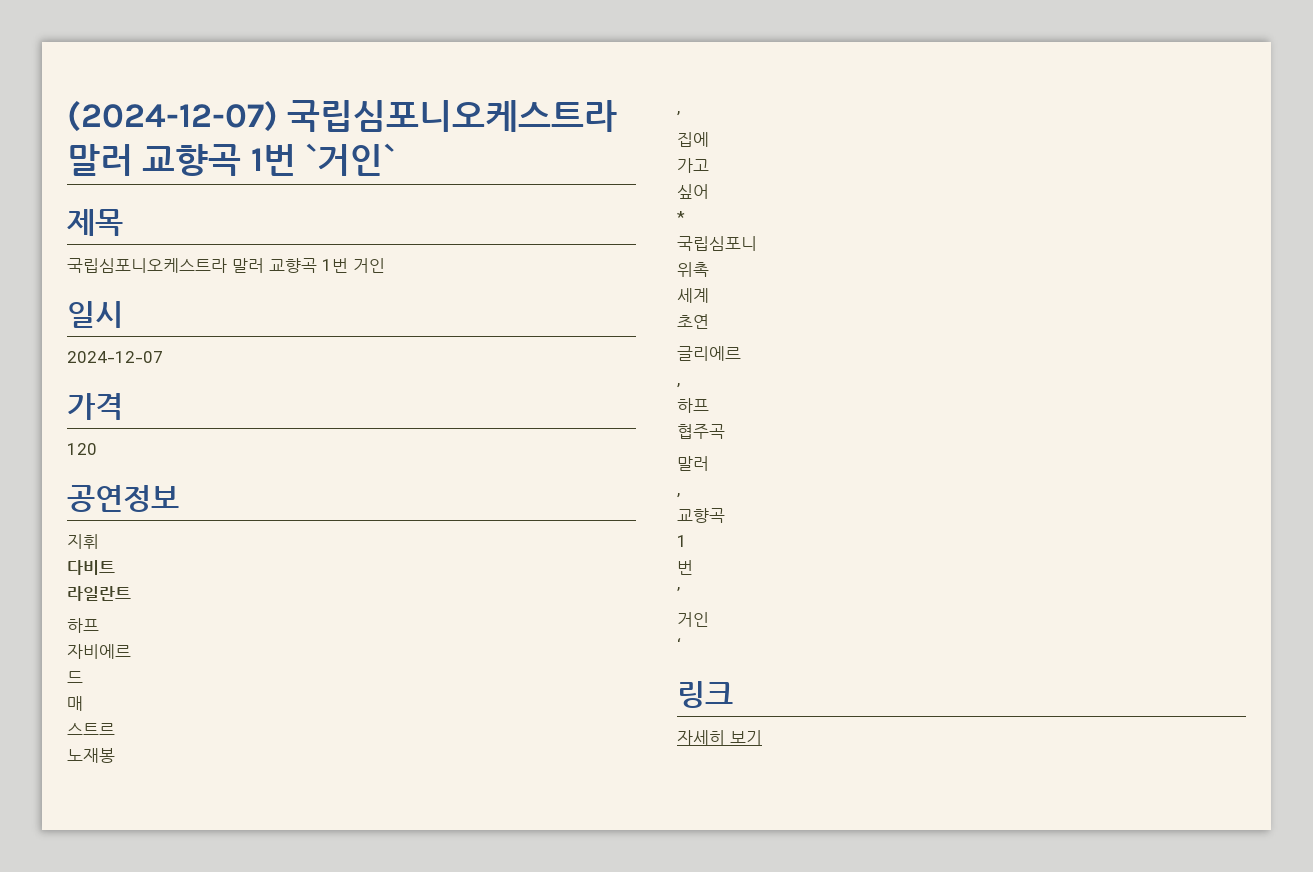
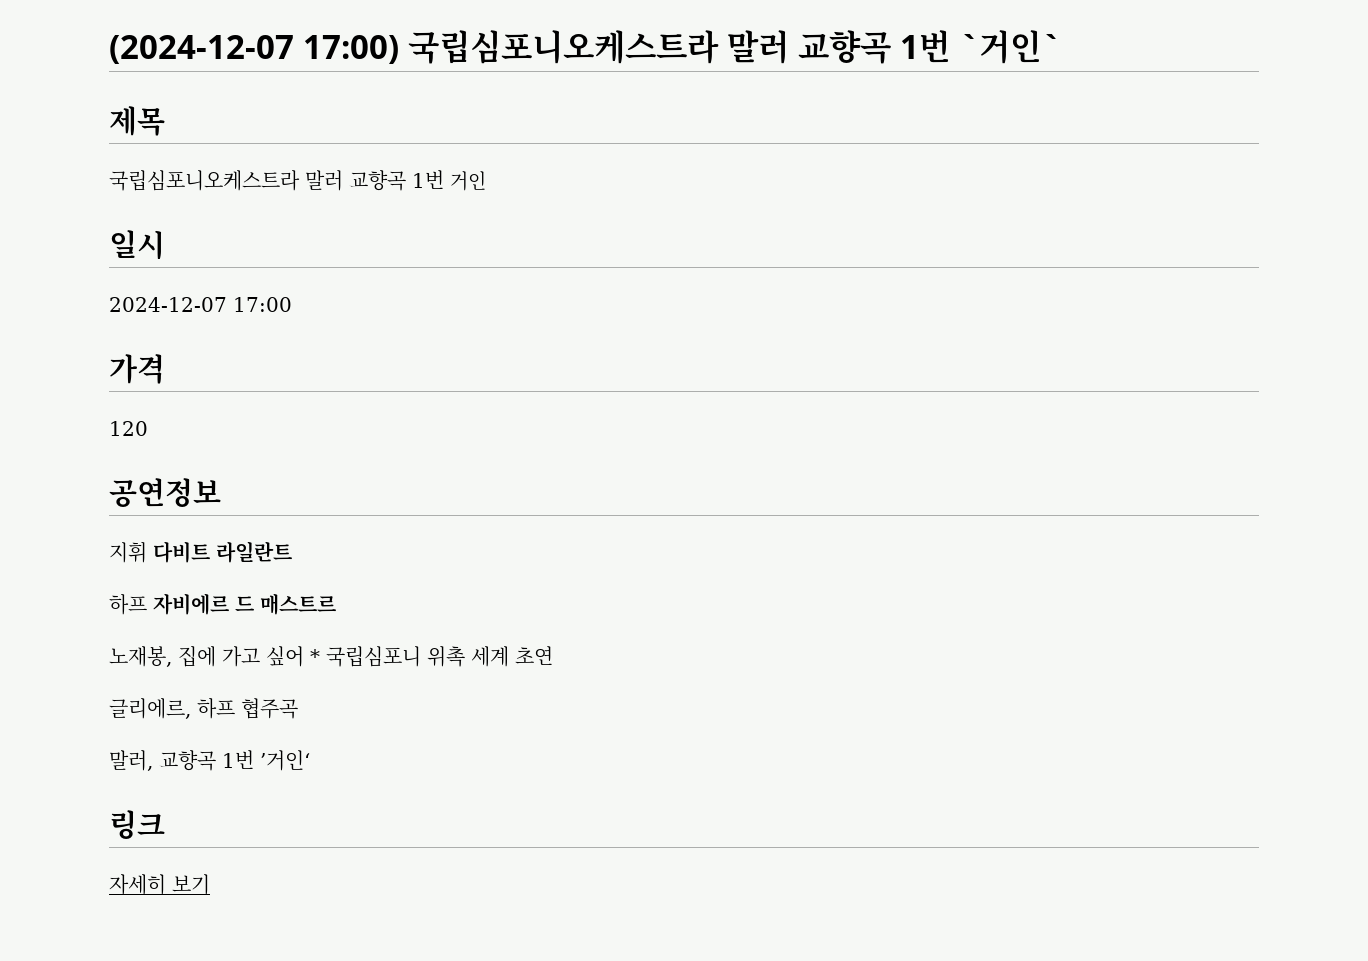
- (2024-12-07) 국립심포니오케스트라 말러 교향곡 1번 `거인`
+ (2024-12-07 17:00) 국립심포니오케스트라 말러 교향곡 1번 `거인`
- 2024-12-07
+ 2024-12-07 17:00
- 지휘
- 다비트
- 라일란트
- 하프
- 자비에르
- 드
- 매
- 스트르
- 노재봉
- ,
- 집에
- 가고
- 싶어
- *
- 국립심포니
- 위촉
- 세계
- 초연
+ 지휘 다비트 라일란트
+ 하프 자비에르 드 매스트르
+ 노재봉, 집에 가고 싶어 * 국립심포니 위촉 세계 초연
- 글리에르
- ,
- 하프
- 협주곡
- 말러
- ,
- 교향곡
- 1
- 번
- ’
- 거인
- ‘
+ 글리에르, 하프 협주곡
+ 말러, 교향곡 1번 ’거인‘

